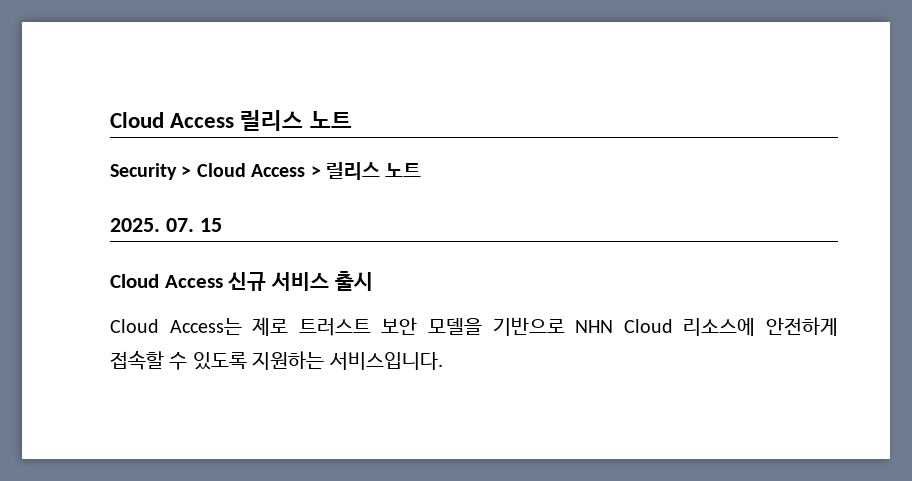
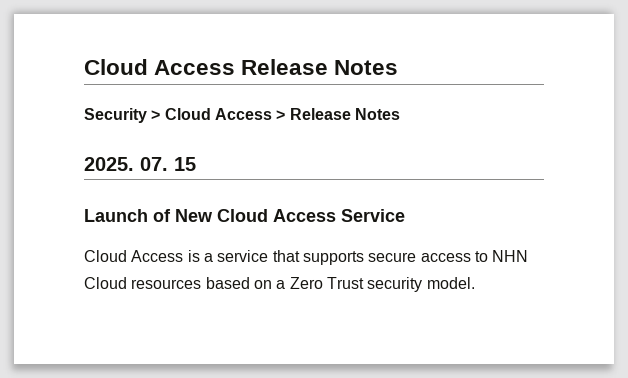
- Cloud Access 릴리스 노트
+ Cloud Access Release Notes
- Security > Cloud Access > 릴리스 노트
+ Security > Cloud Access > Release Notes
- Cloud Access 신규 서비스 출시
- Cloud Access는 제로 트러스트 보안 모델을 기반으로 NHN Cloud 리소스에 안전하게 접속할 수 있도록 지원하는 서비스입니다.
+ Launch of New Cloud Access Service
+ Cloud Access is a service that supports secure access to NHN Cloud resources based on a Zero Trust security model.

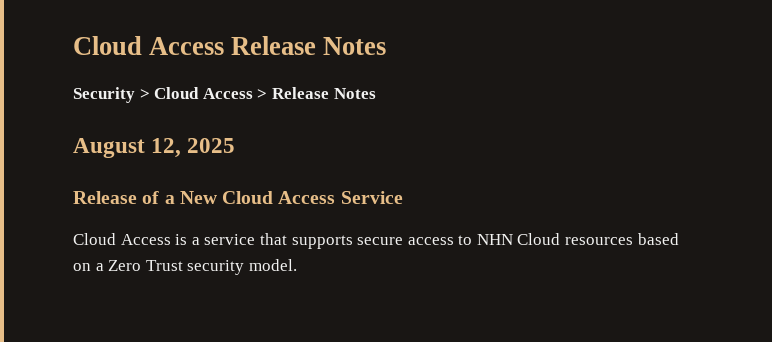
- 2025. 07. 15
- Launch of New Cloud Access Service
+ August 12, 2025
+ Release of a New Cloud Access Service

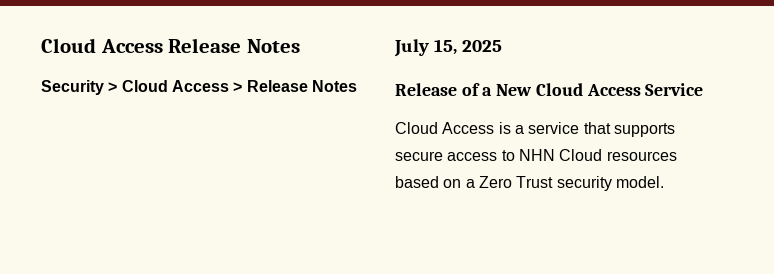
- August 12, 2025
+ July 15, 2025

